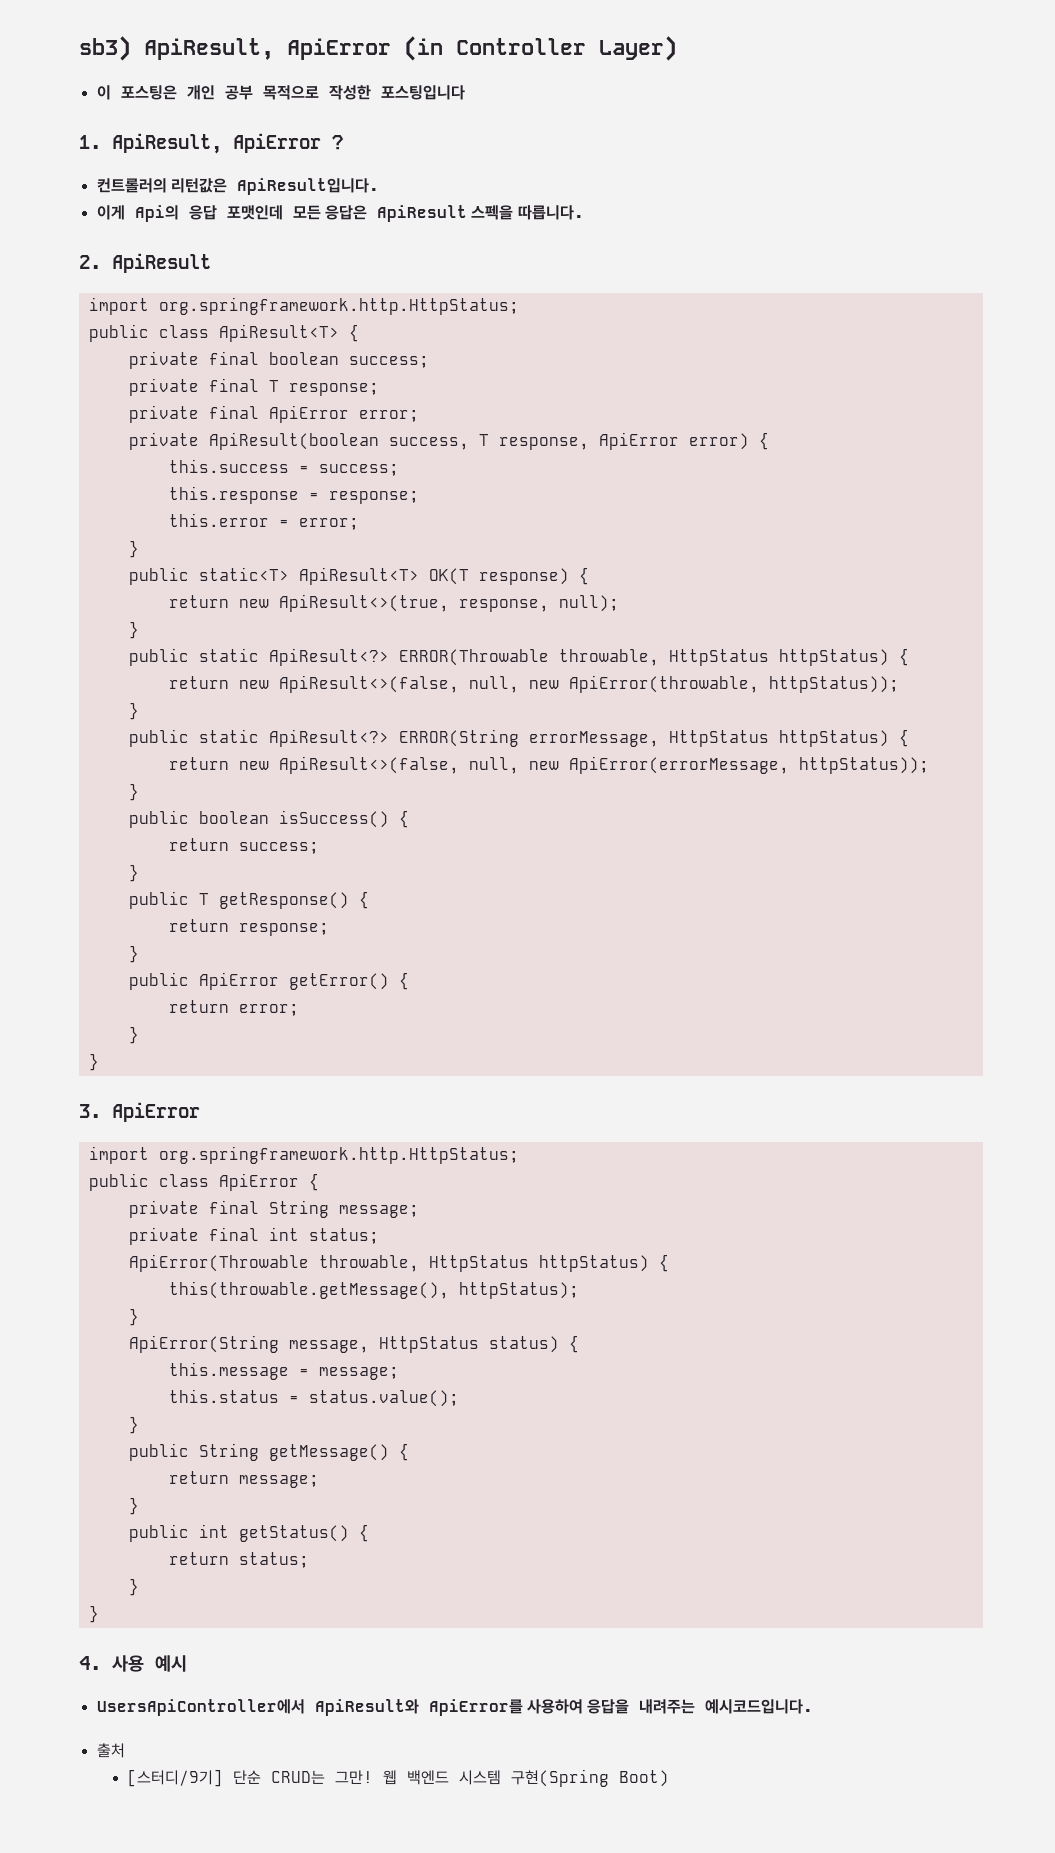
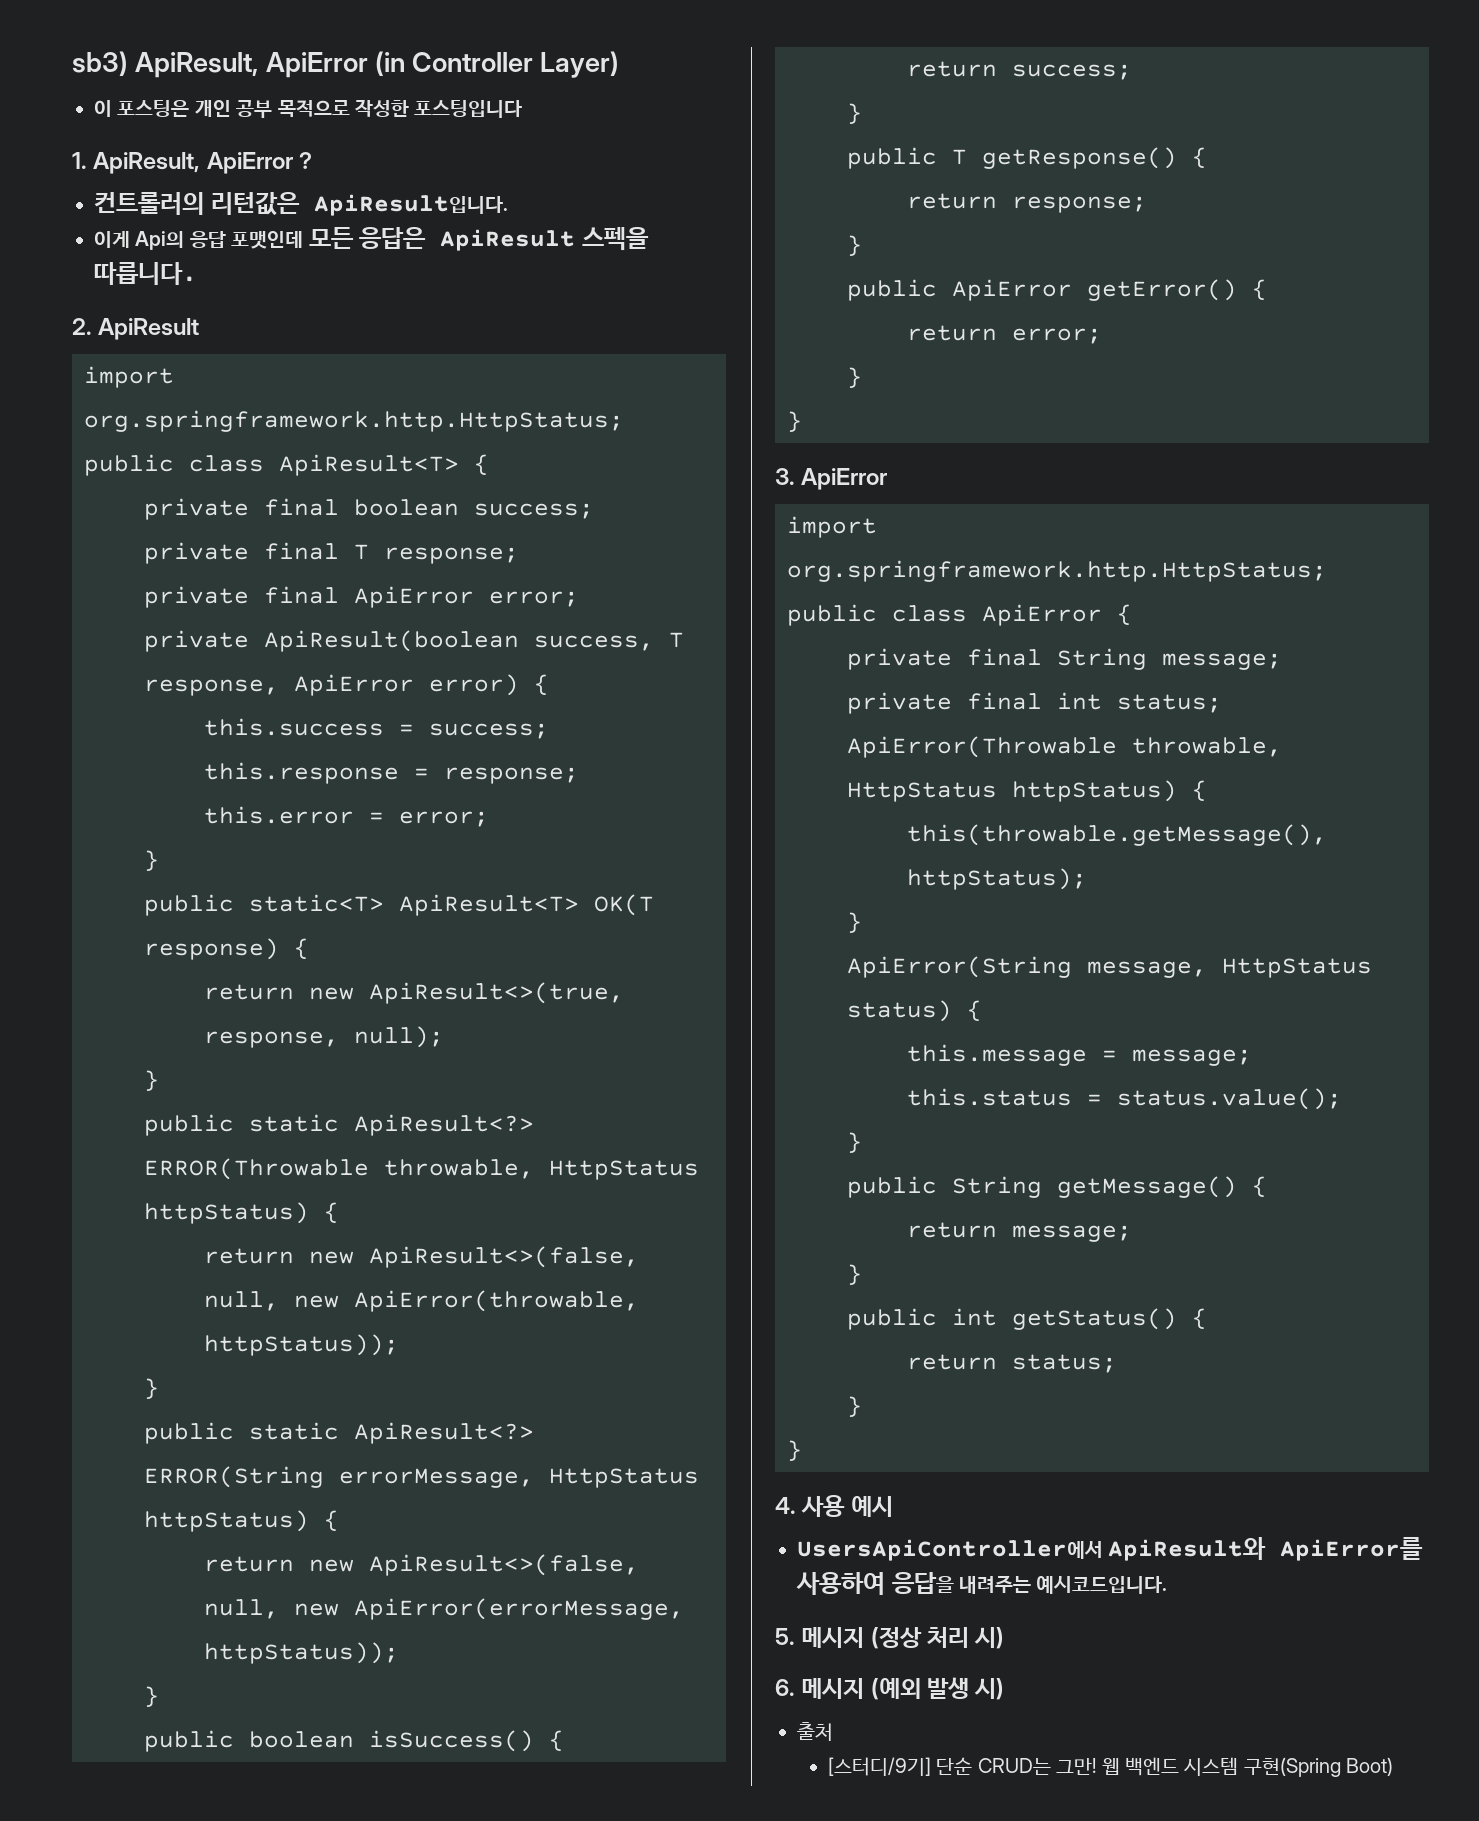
+ 5. 메시지 (정상 처리 시)
+ 6. 메시지 (예외 발생 시)

